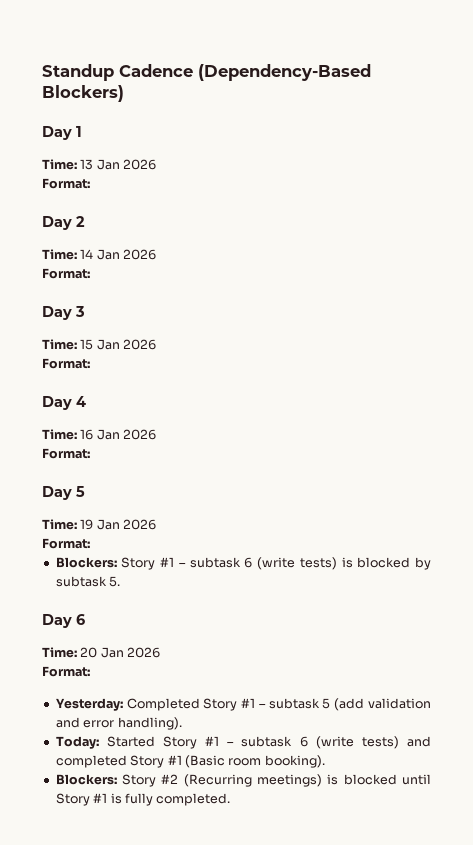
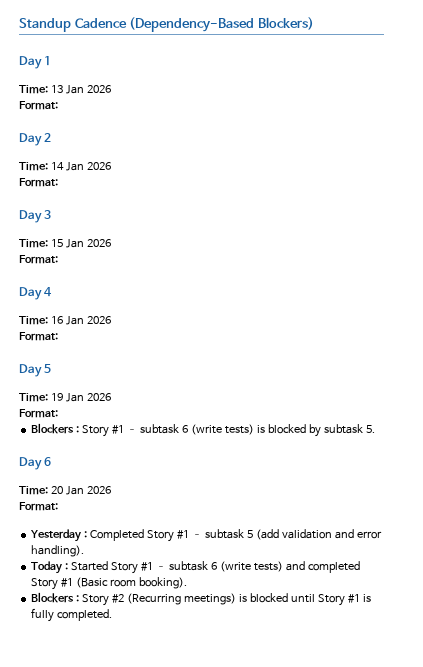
- Blockers: Story #1 – subtask 6 (write tests) is blocked by subtask 5.
+ Blockers : Story #1 – subtask 6 (write tests) is blocked by subtask 5.
- Yesterday: Completed Story #1 – subtask 5 (add validation and error handling).
+ Yesterday : Completed Story #1 – subtask 5 (add validation and error handling).
- Today: Started Story #1 – subtask 6 (write tests) and completed Story #1 (Basic room booking).
+ Today : Started Story #1 – subtask 6 (write tests) and completed Story #1 (Basic room booking).
- Blockers: Story #2 (Recurring meetings) is blocked until Story #1 is fully completed.
+ Blockers : Story #2 (Recurring meetings) is blocked until Story #1 is fully completed.

